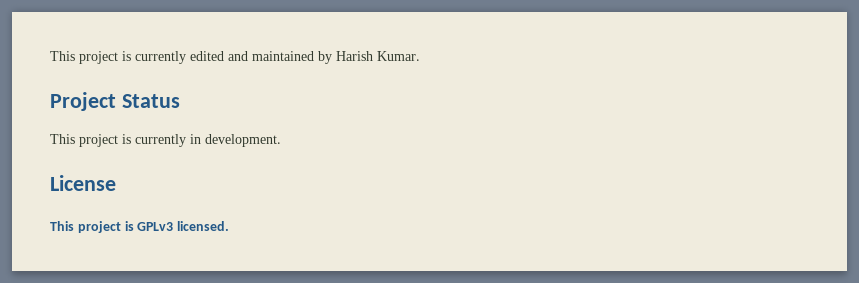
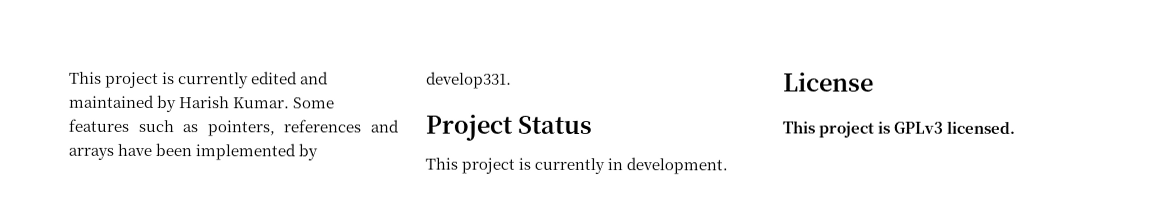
+ Some features such as pointers, references and arrays have been implemented by develop331.

